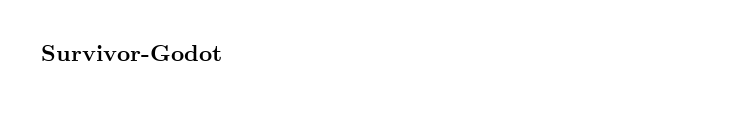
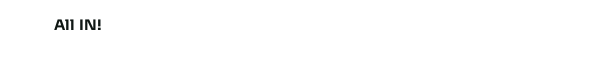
- Survivor-Godot
+ All IN!

